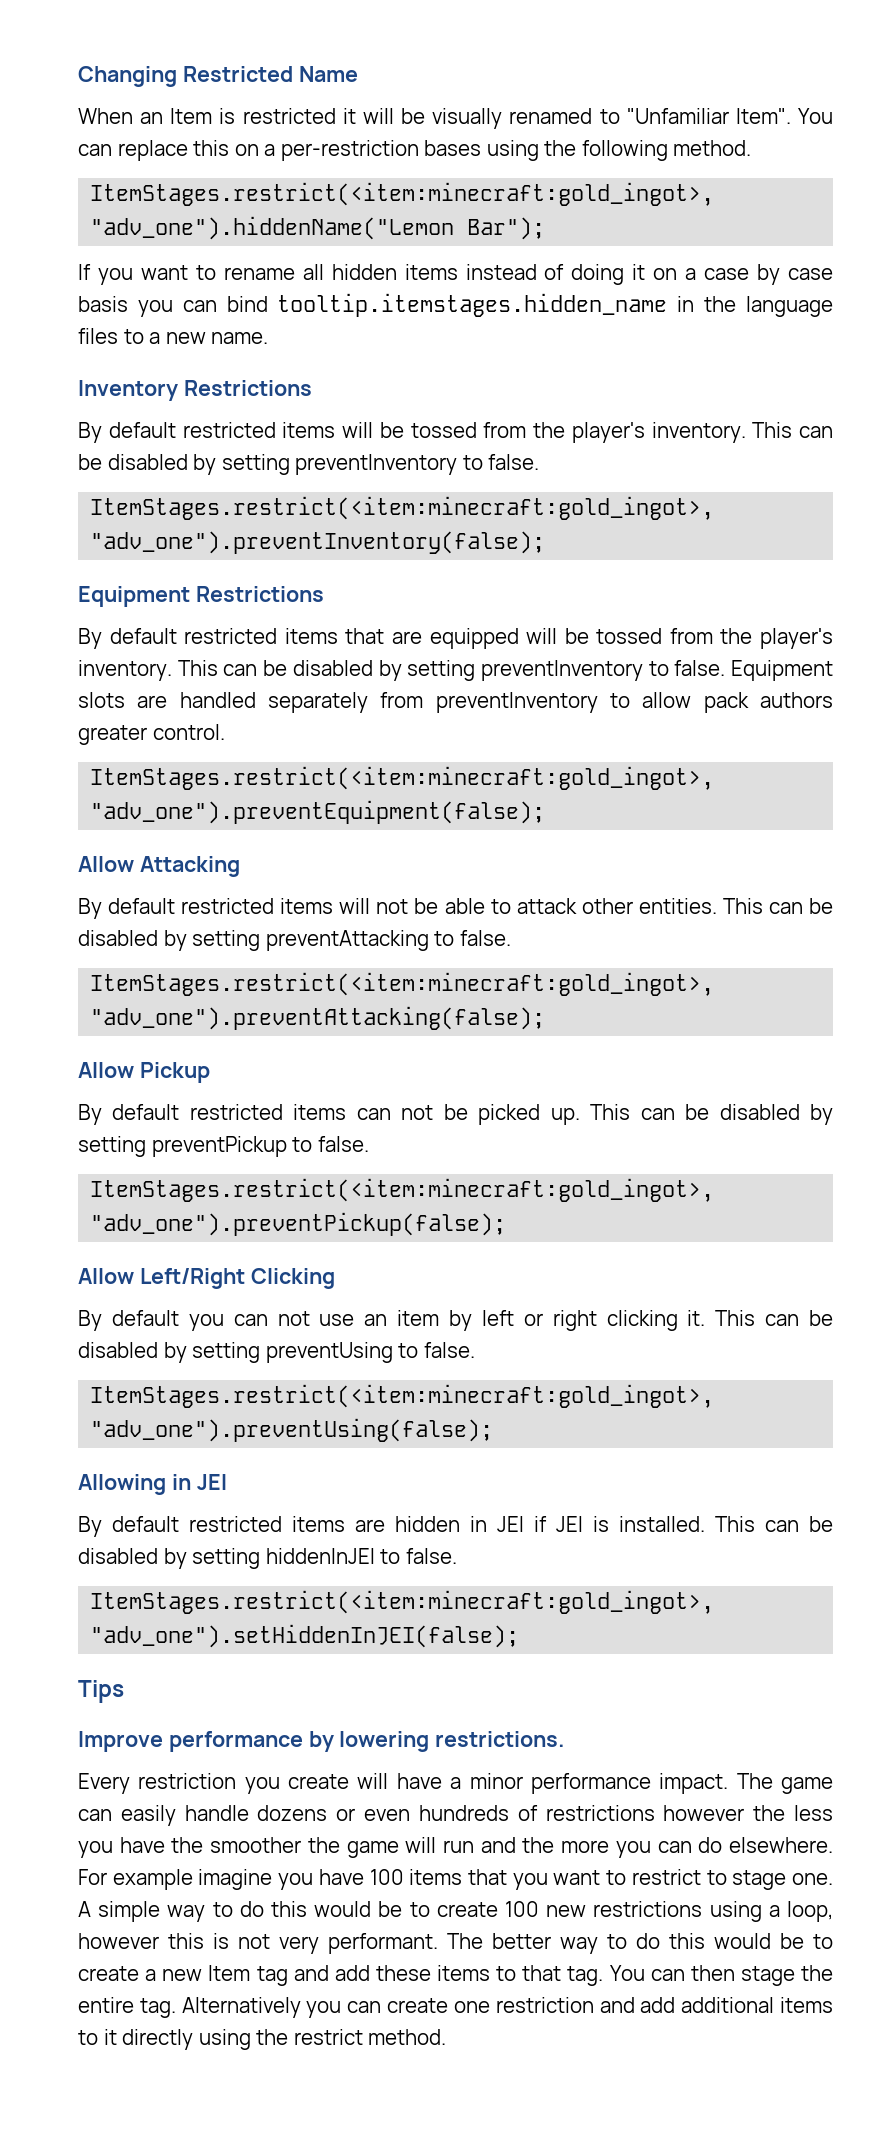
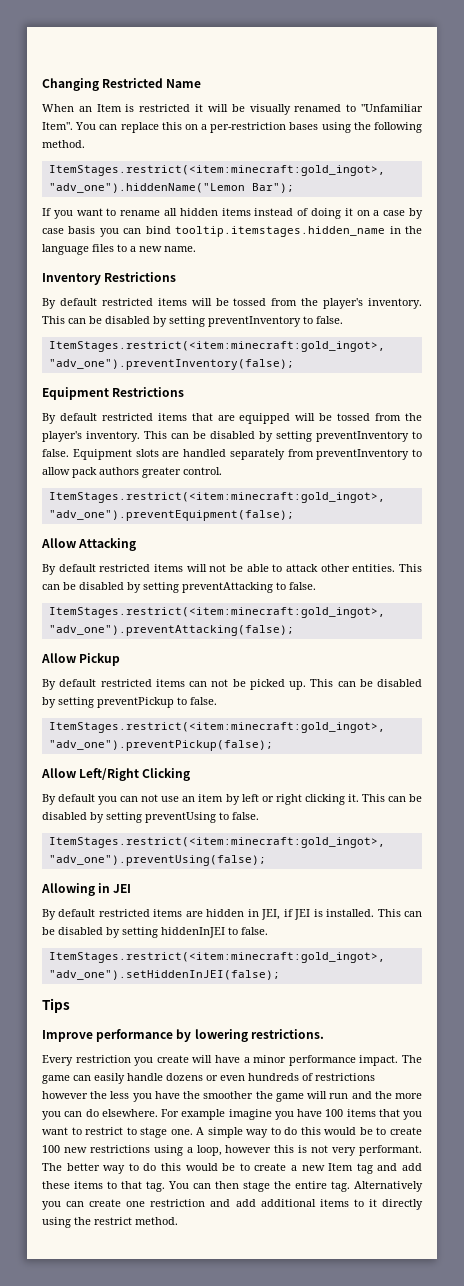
- By default restricted items are hidden in JEI if JEI is installed.
+ By default restricted items are hidden in JEI, if JEI is installed.

